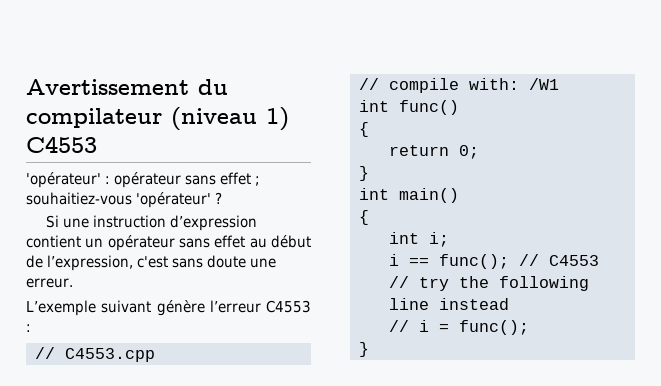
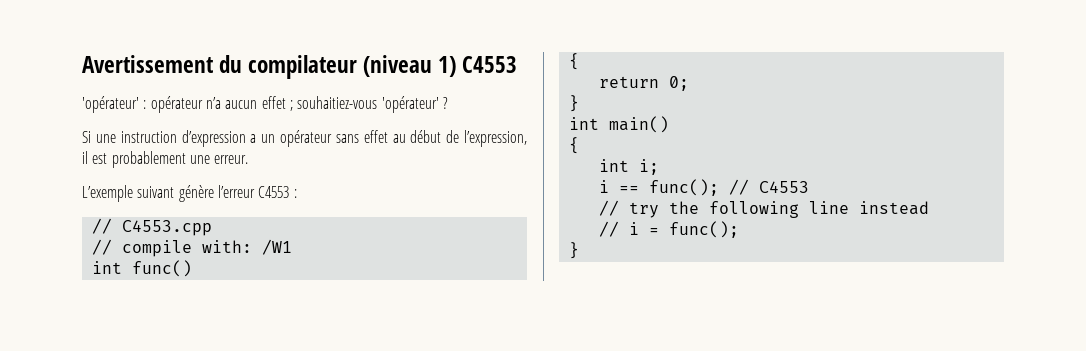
- 'opérateur' : opérateur sans effet ; souhaitiez-vous 'opérateur' ?
+ 'opérateur' : opérateur n’a aucun effet ; souhaitiez-vous 'opérateur' ?
- Si une instruction d’expression contient un opérateur sans effet au début de l’expression, c'est sans doute une erreur.
+ Si une instruction d’expression a un opérateur sans effet au début de l’expression, il est probablement une erreur.

